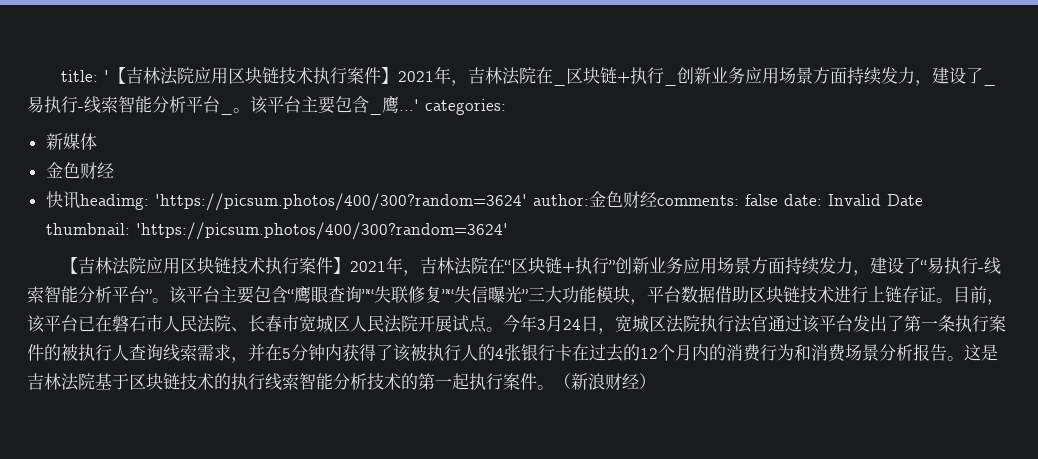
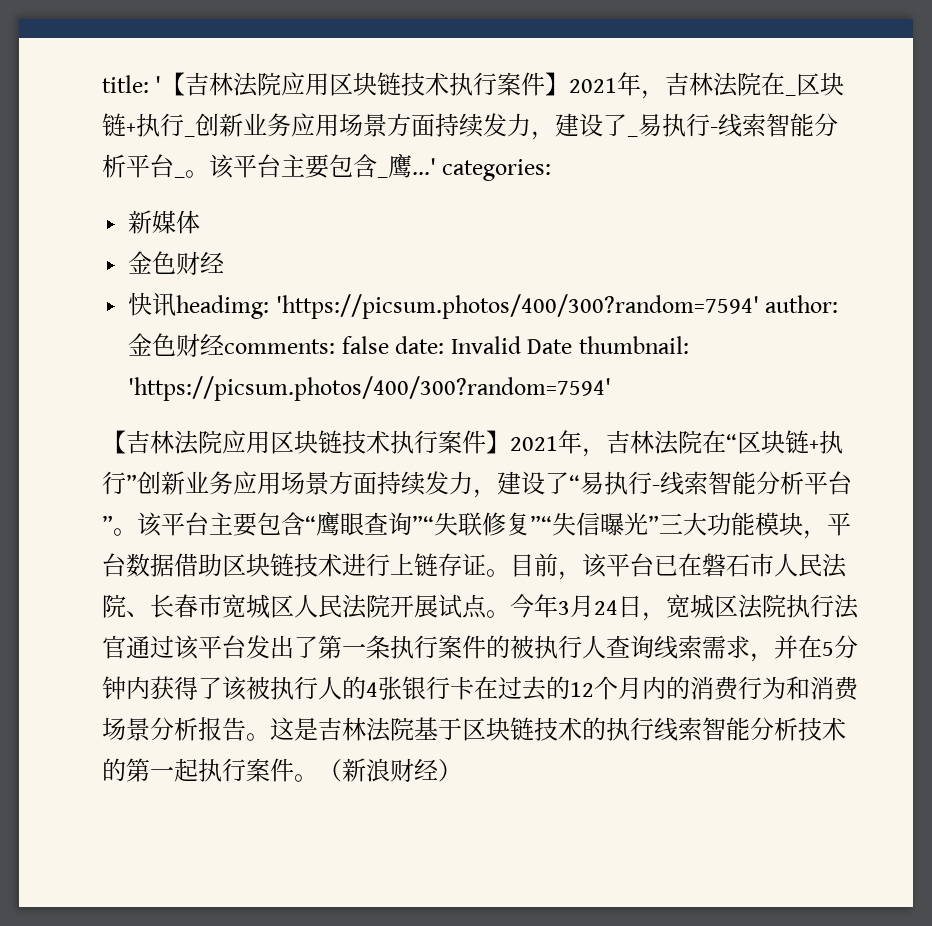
- 快讯headimg: 'https://picsum.photos/400/300?random=3624' author:金色财经comments: false date: Invalid Date thumbnail: 'https://picsum.photos/400/300?random=3624'
+ 快讯headimg: 'https://picsum.photos/400/300?random=7594' author:金色财经comments: false date: Invalid Date thumbnail: 'https://picsum.photos/400/300?random=7594'

